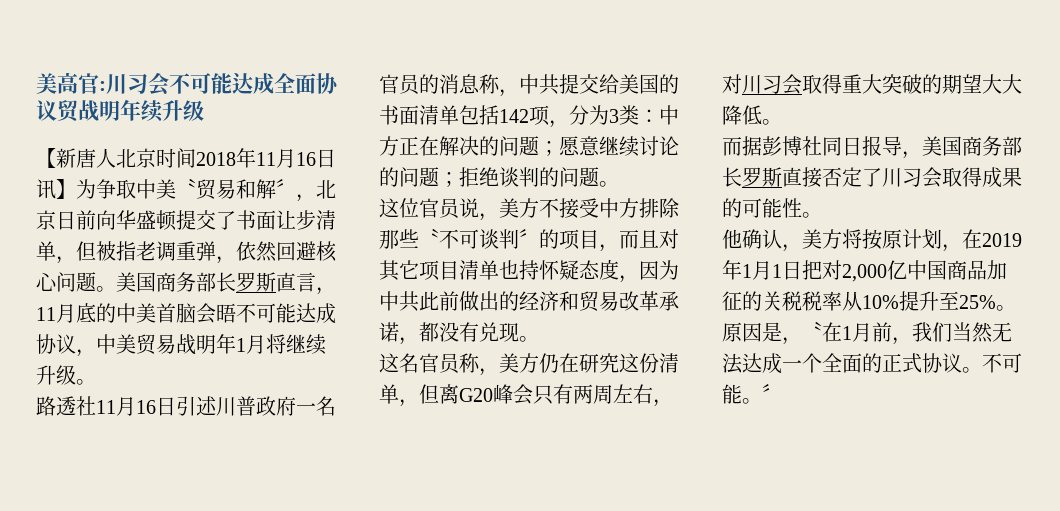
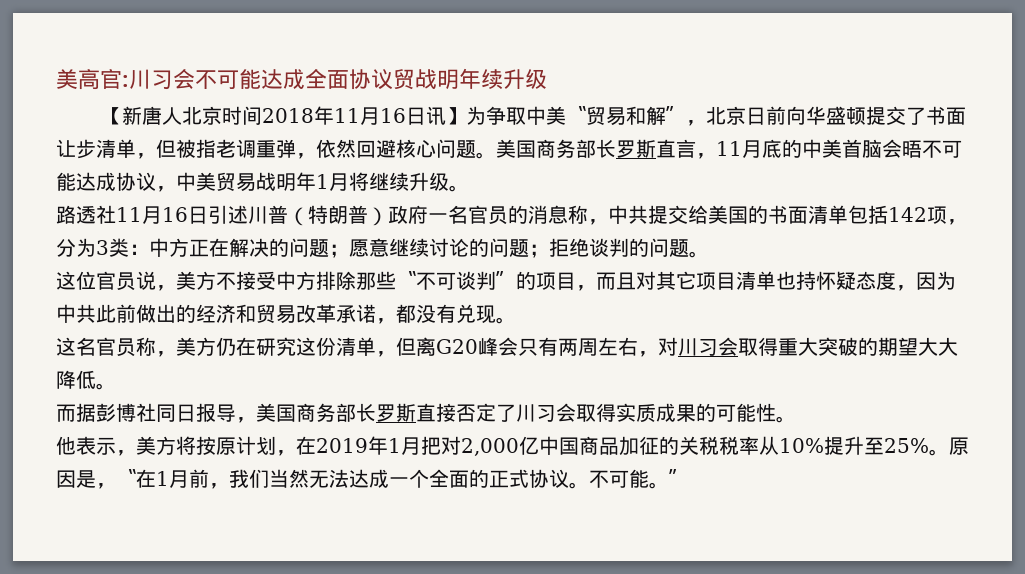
- 路透社11月16日引述川普政府一名官员的消息称，中共提交给美国的书面清单包括142项，分为3类：中方正在解决的问题；愿意继续讨论的问题；拒绝谈判的问题。
+ 路透社11月16日引述川普（特朗普）政府一名官员的消息称，中共提交给美国的书面清单包括142项，分为3类：中方正在解决的问题；愿意继续讨论的问题；拒绝谈判的问题。
- 而据彭博社同日报导，美国商务部长罗斯直接否定了川习会取得成果的可能性。
+ 而据彭博社同日报导，美国商务部长罗斯直接否定了川习会取得实质成果的可能性。
- 他确认，美方将按原计划，在2019年1月1日把对2,000亿中国商品加征的关税税率从10%提升至25%。
+ 他表示，美方将按原计划，在2019年1月把对2,000亿中国商品加征的关税税率从10%提升至25%。

